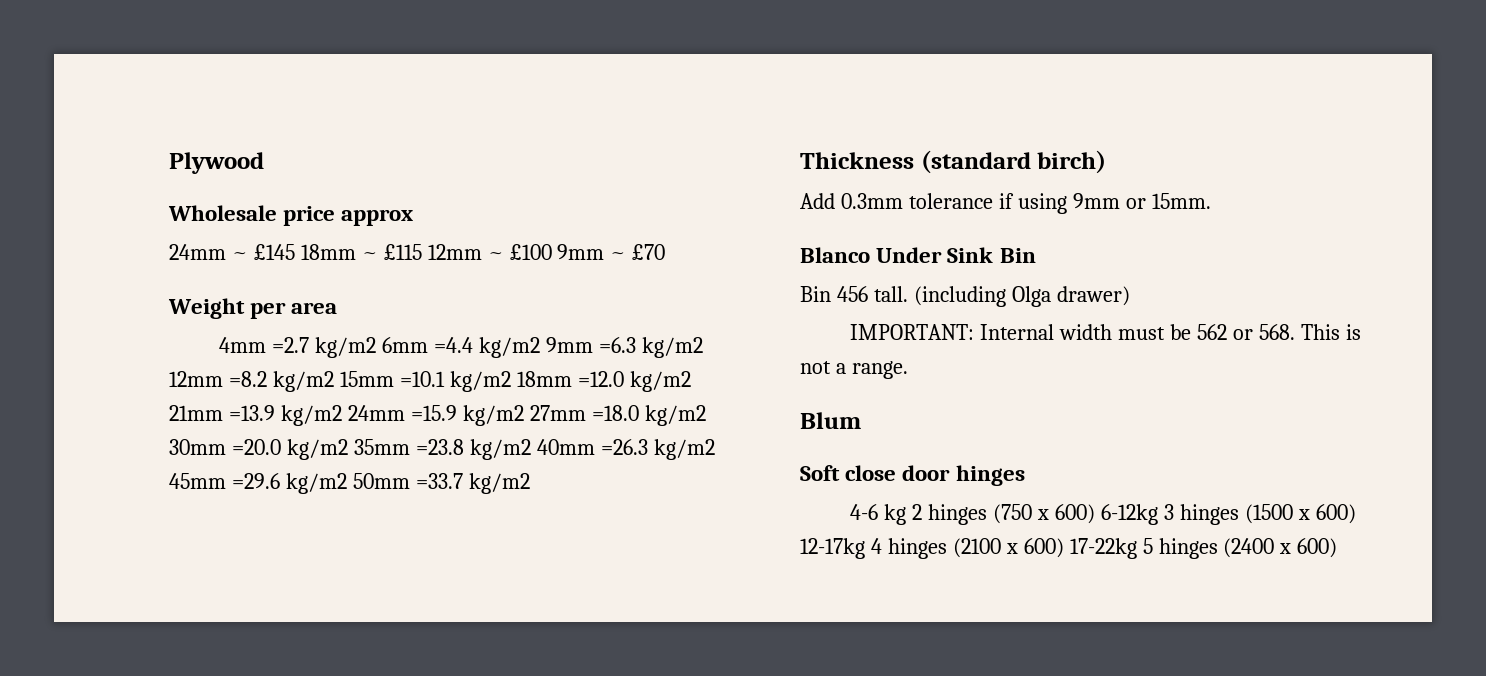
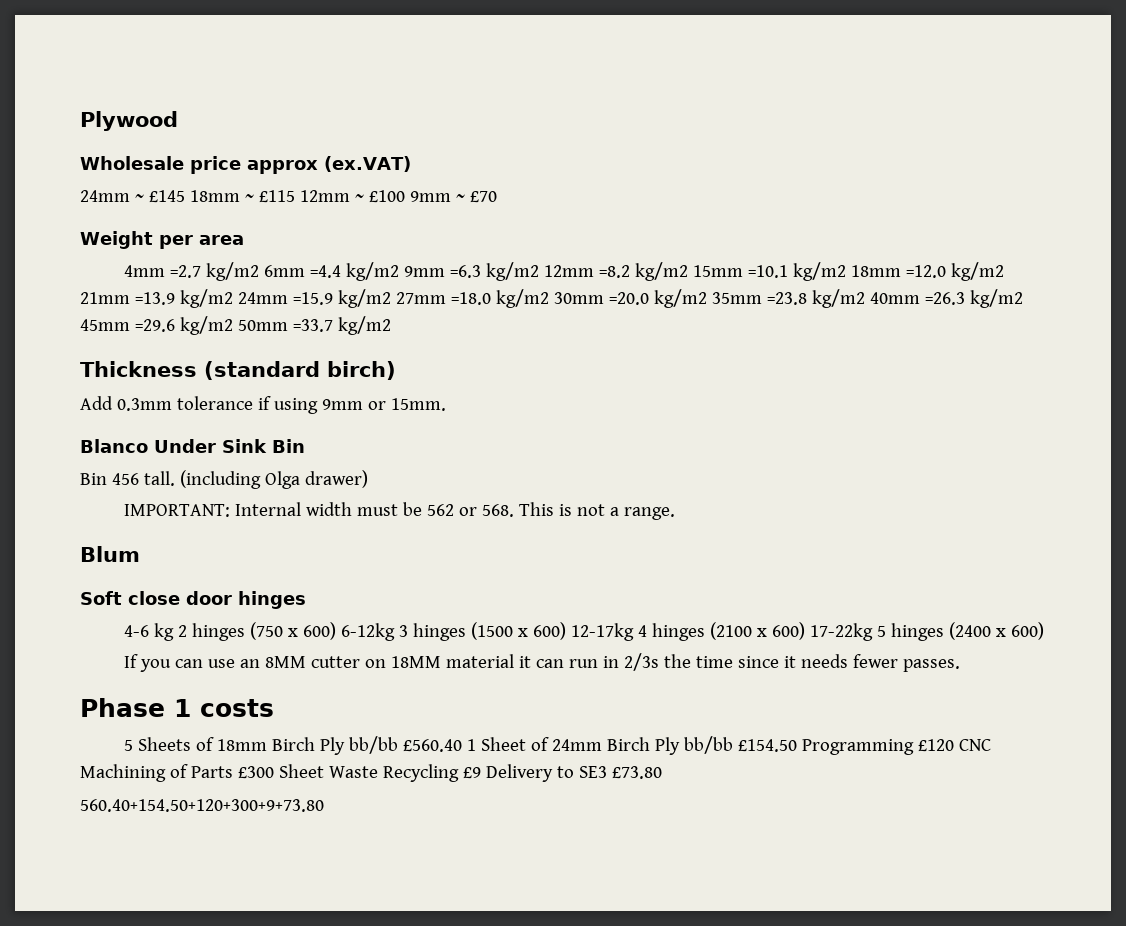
- Wholesale price approx
+ Wholesale price approx (ex.VAT)
+ If you can use an 8MM cutter on 18MM material it can run in 2/3s the time since it needs fewer passes.
+ Phase 1 costs
+ 5 Sheets of 18mm Birch Ply bb/bb £560.40 1 Sheet of 24mm Birch Ply bb/bb £154.50 Programming £120 CNC Machining of Parts £300 Sheet Waste Recycling £9 Delivery to SE3 £73.80
+ 560.40+154.50+120+300+9+73.80

